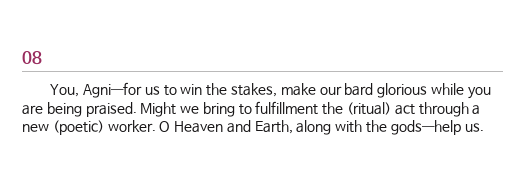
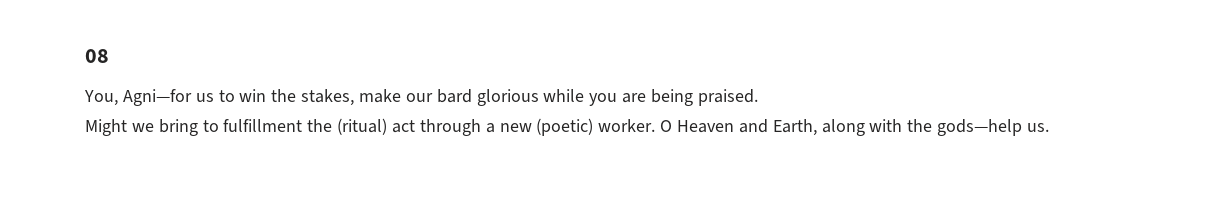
- You, Agni—for us to win the stakes, make our bard glorious while you are being praised. Might we bring to fulfillment the (ritual) act through a new (poetic) worker.
+ You, Agni—for us to win the stakes, make our bard glorious while you are being praised.
+ Might we bring to fulfillment the (ritual) act through a new (poetic) worker.

